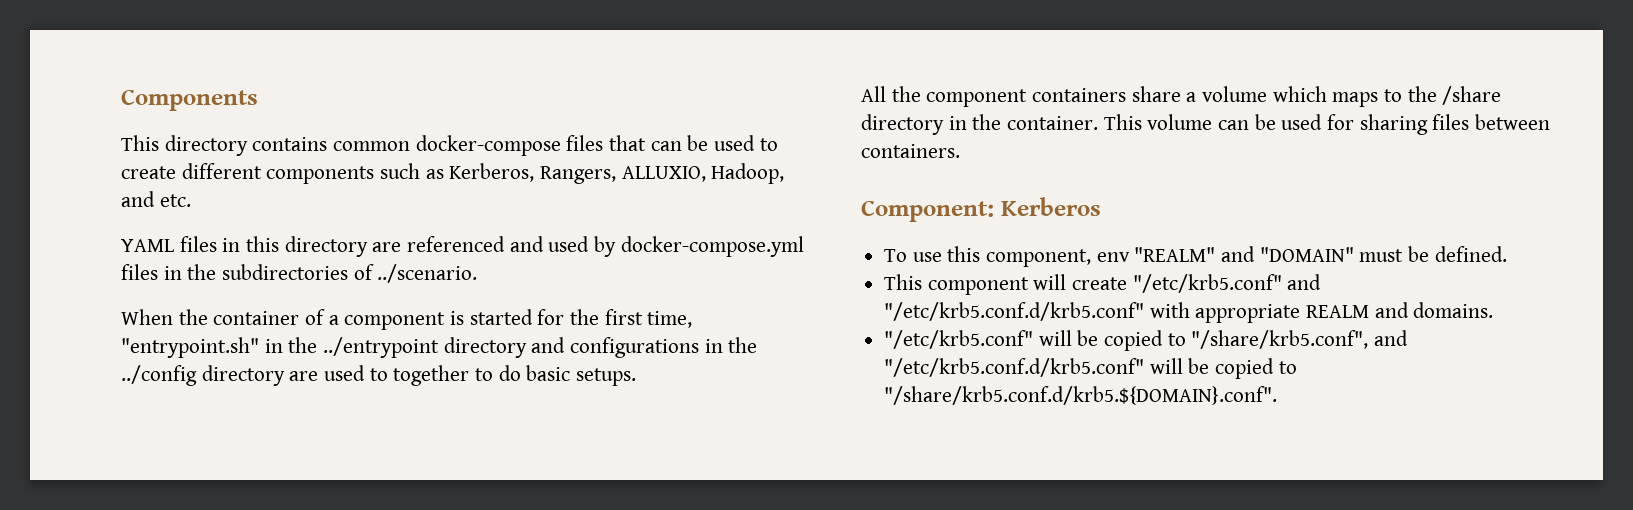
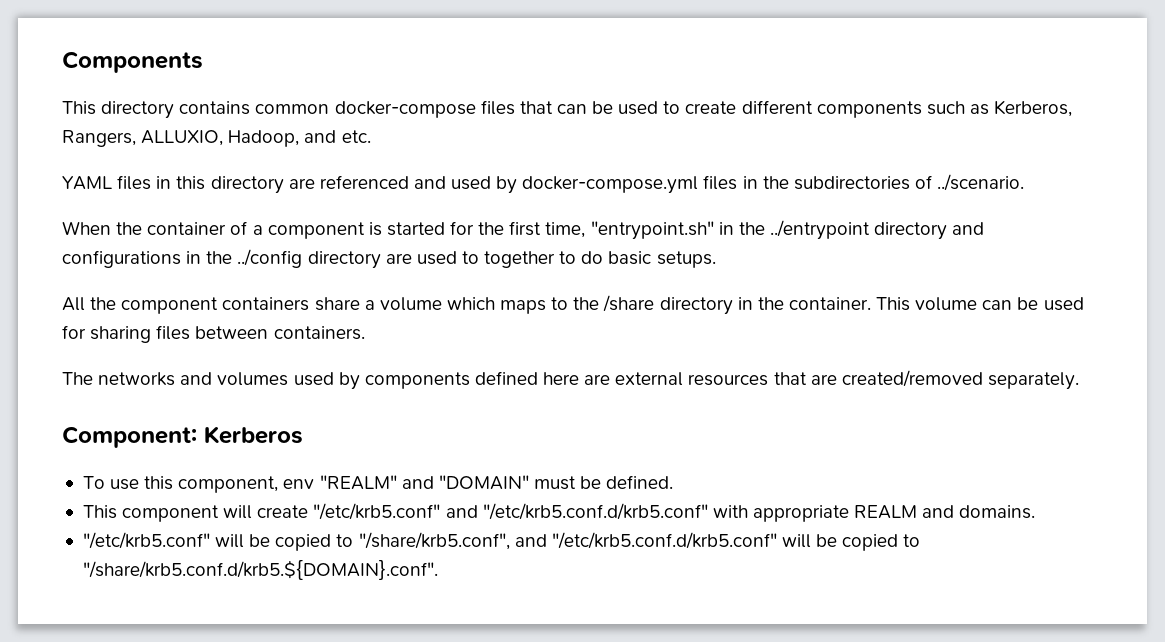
+ The networks and volumes used by components defined here are external resources that are created/removed separately.

